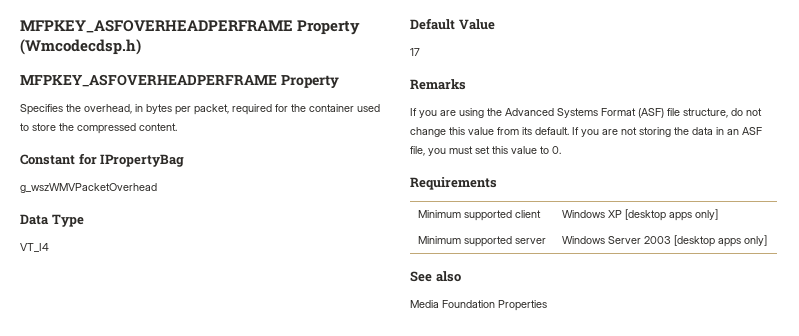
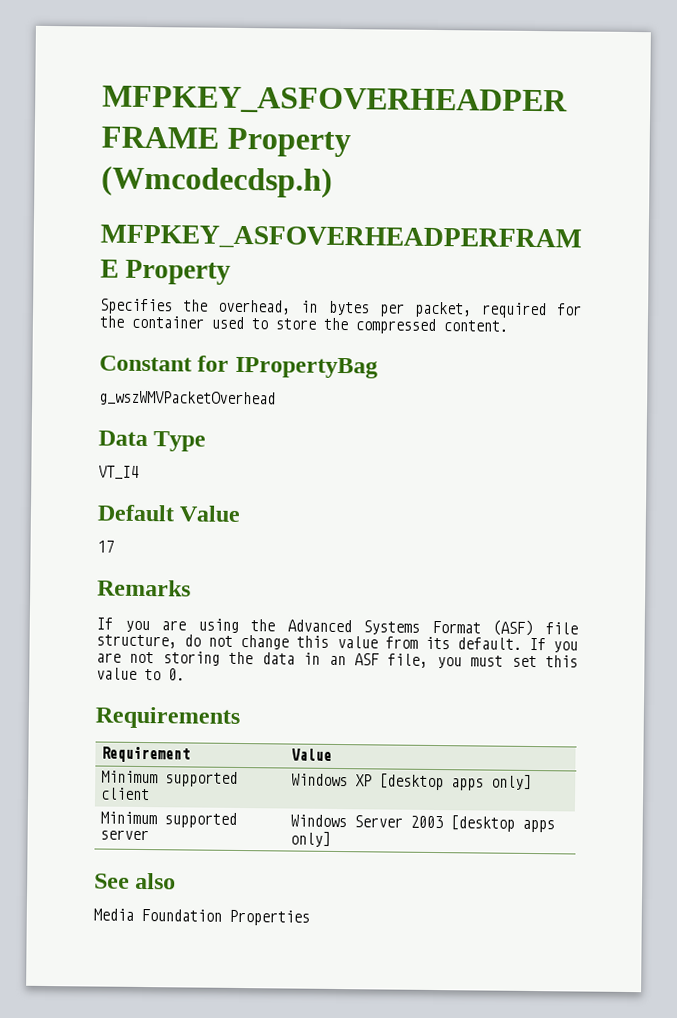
+ Requirement | Value

